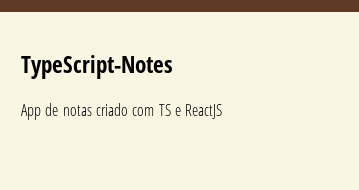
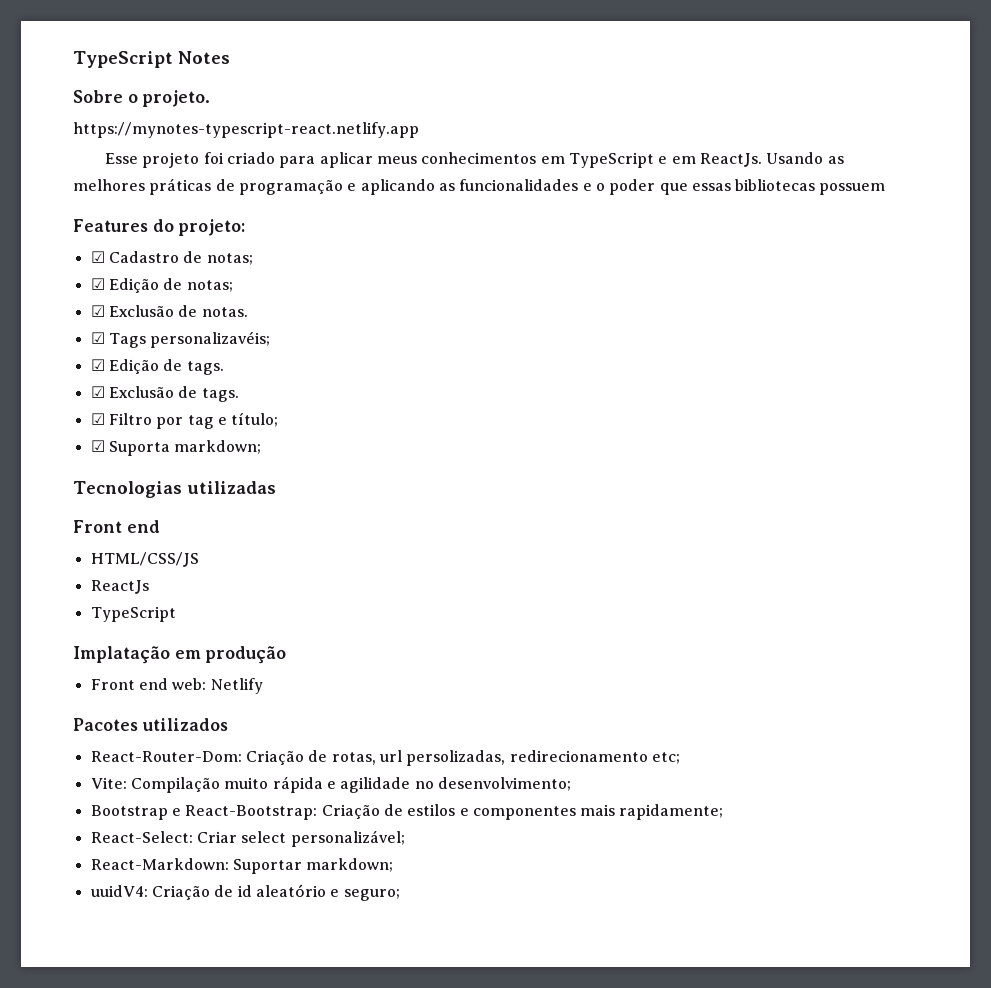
- TypeScript-Notes
- App de notas criado com TS e ReactJS
+ TypeScript Notes
+ Sobre o projeto.
+ https://mynotes-typescript-react.netlify.app
+ Esse projeto foi criado para aplicar meus conhecimentos em TypeScript e em ReactJs. Usando as melhores práticas de programação e aplicando as funcionalidades e o poder que essas bibliotecas possuem
+ Features do projeto:
+ ☑ Cadastro de notas;
+ ☑ Edição de notas;
+ ☑ Exclusão de notas.
+ ☑ Tags personalizavéis;
+ ☑ Edição de tags.
+ ☑ Exclusão de tags.
+ ☑ Filtro por tag e título;
+ ☑ Suporta markdown;
+ Tecnologias utilizadas
+ Front end
+ HTML/CSS/JS
+ ReactJs
+ TypeScript
+ Implatação em produção
+ Front end web: Netlify
+ Pacotes utilizados
+ React-Router-Dom: Criação de rotas, url persolizadas, redirecionamento etc;
+ Vite: Compilação muito rápida e agilidade no desenvolvimento;
+ Bootstrap e React-Bootstrap: Criação de estilos e componentes mais rapidamente;
+ React-Select: Criar select personalizável;
+ React-Markdown: Suportar markdown;
+ uuidV4: Criação de id aleatório e seguro;

